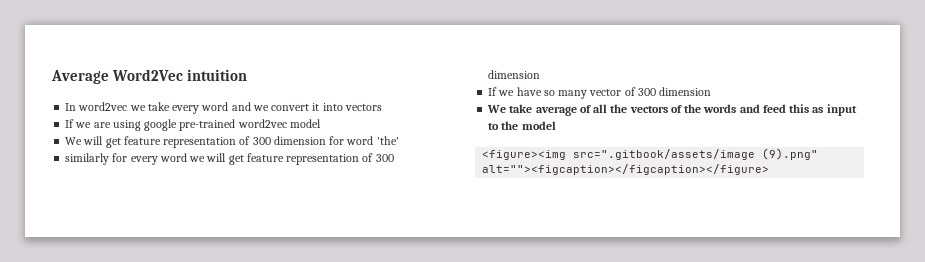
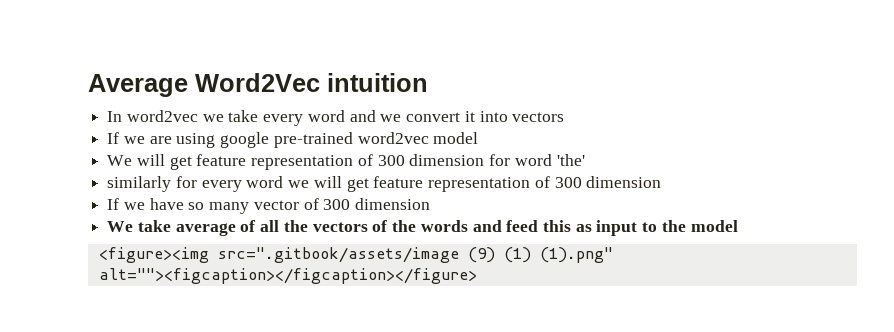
- <figure><img src=".gitbook/assets/image (9).png" alt=""><figcaption></figcaption></figure>
+ <figure><img src=".gitbook/assets/image (9) (1) (1).png" alt=""><figcaption></figcaption></figure>

